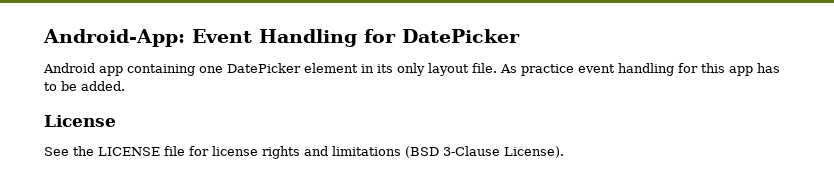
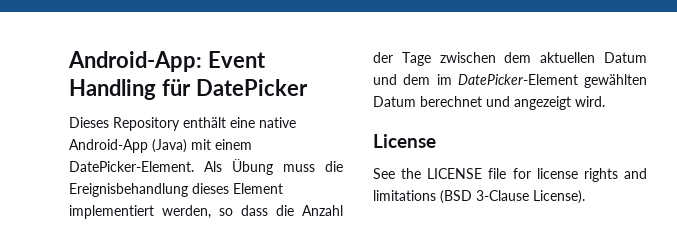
- Android-App: Event Handling for DatePicker
+ Android-App: Event Handling für DatePicker
- Android app containing one DatePicker element in its only layout file. As practice event handling for this app has to be added.
+ Dieses Repository enthält eine native Android-App (Java) mit einem DatePicker-Element. Als Übung muss die Ereignisbehandlung dieses Element implementiert werden, so dass die Anzahl der Tage zwischen dem aktuellen Datum und dem im DatePicker-Element gewählten Datum berechnet und angezeigt wird.

